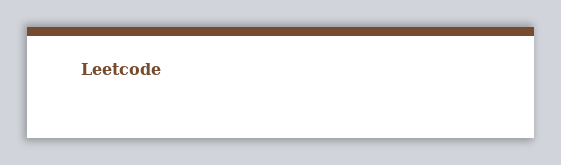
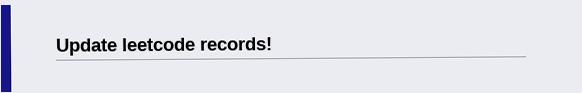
- Leetcode
+ Update leetcode records!

